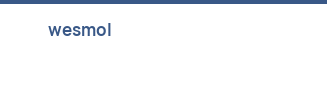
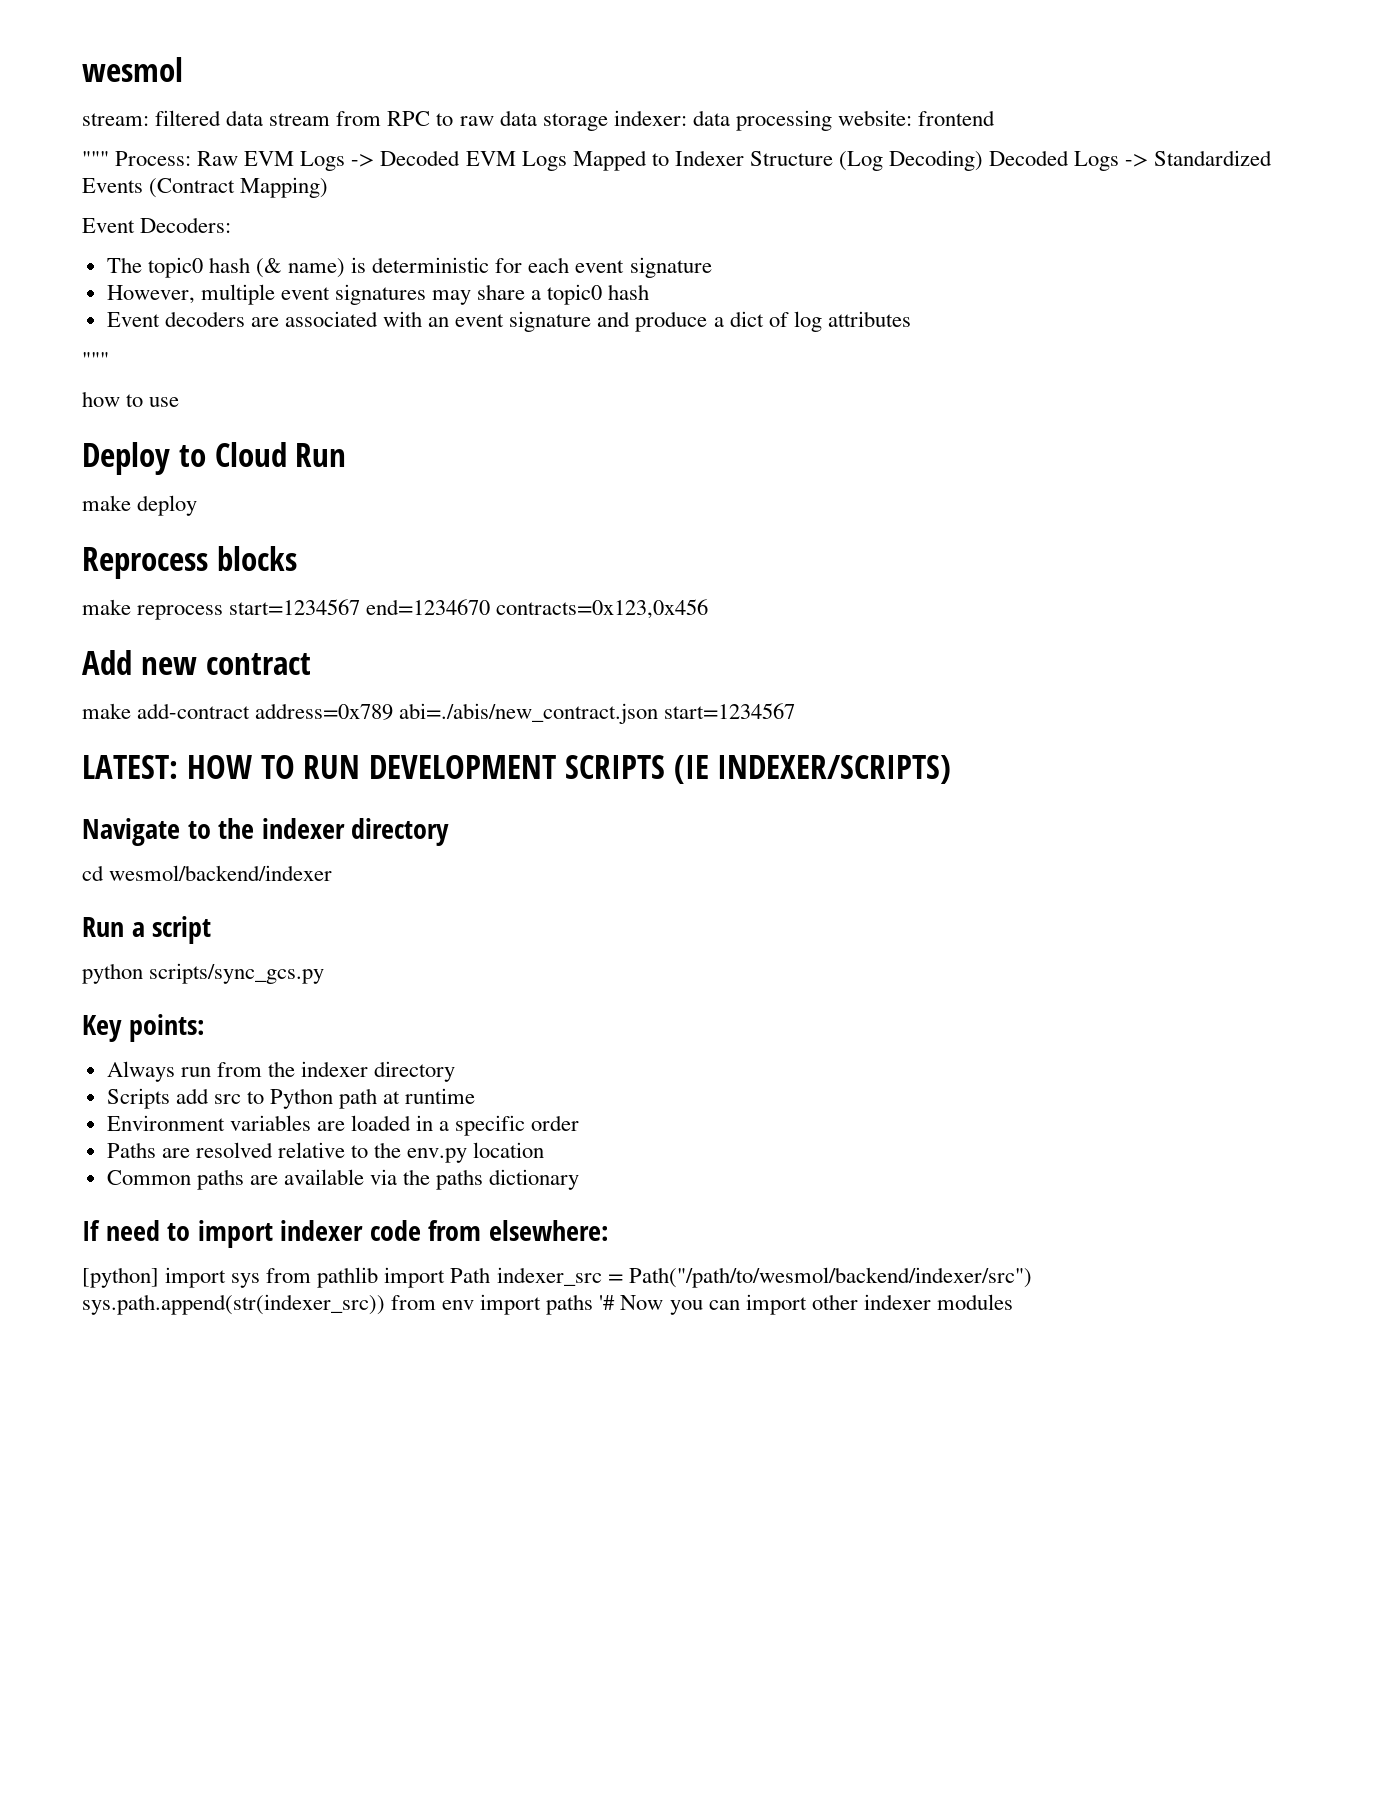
+ stream: filtered data stream from RPC to raw data storage indexer: data processing website: frontend
+ """ Process: Raw EVM Logs -> Decoded EVM Logs Mapped to Indexer Structure (Log Decoding) Decoded Logs -> Standardized Events (Contract Mapping)
+ Event Decoders:
+ The topic0 hash (& name) is deterministic for each event signature
+ However, multiple event signatures may share a topic0 hash
+ Event decoders are associated with an event signature and produce a dict of log attributes
+ """
+ how to use
+ Deploy to Cloud Run
+ make deploy
+ Reprocess blocks
+ make reprocess start=1234567 end=1234670 contracts=0x123,0x456
+ Add new contract
+ make add-contract address=0x789 abi=./abis/new_contract.json start=1234567
+ LATEST: HOW TO RUN DEVELOPMENT SCRIPTS (IE INDEXER/SCRIPTS)
+ Navigate to the indexer directory
+ cd wesmol/backend/indexer
+ Run a script
+ python scripts/sync_gcs.py
+ Key points:
+ Always run from the indexer directory
+ Scripts add src to Python path at runtime
+ Environment variables are loaded in a specific order
+ Paths are resolved relative to the env.py location
+ Common paths are available via the paths dictionary
+ If need to import indexer code from elsewhere:
+ [python] import sys from pathlib import Path indexer_src = Path("/path/to/wesmol/backend/indexer/src") sys.path.append(str(indexer_src)) from env import paths '# Now you can import other indexer modules

